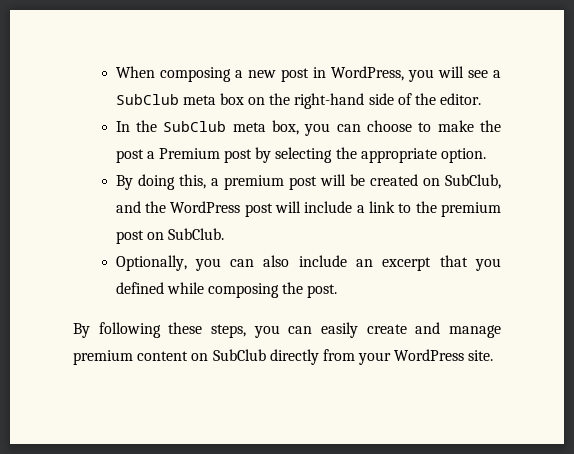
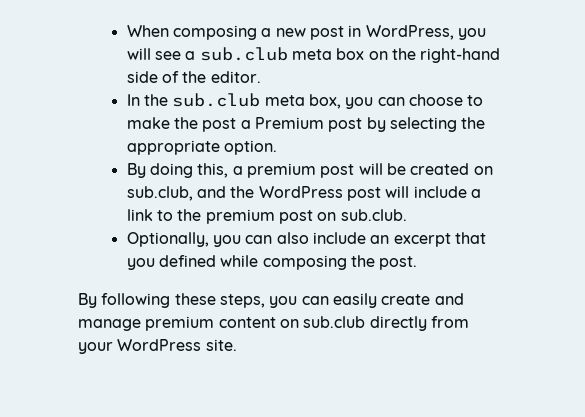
- When composing a new post in WordPress, you will see a SubClub meta box on the right-hand side of the editor.
+ When composing a new post in WordPress, you will see a sub.club meta box on the right-hand side of the editor.
- In the SubClub meta box, you can choose to make the post a Premium post by selecting the appropriate option.
+ In the sub.club meta box, you can choose to make the post a Premium post by selecting the appropriate option.
- By doing this, a premium post will be created on SubClub, and the WordPress post will include a link to the premium post on SubClub.
+ By doing this, a premium post will be created on sub.club, and the WordPress post will include a link to the premium post on sub.club.
- By following these steps, you can easily create and manage premium content on SubClub directly from your WordPress site.
+ By following these steps, you can easily create and manage premium content on sub.club directly from your WordPress site.

